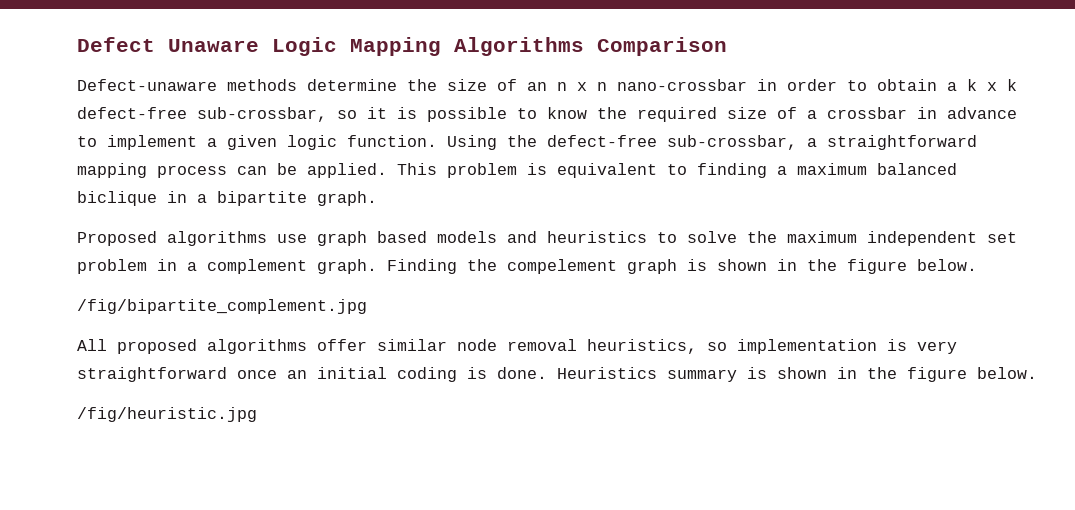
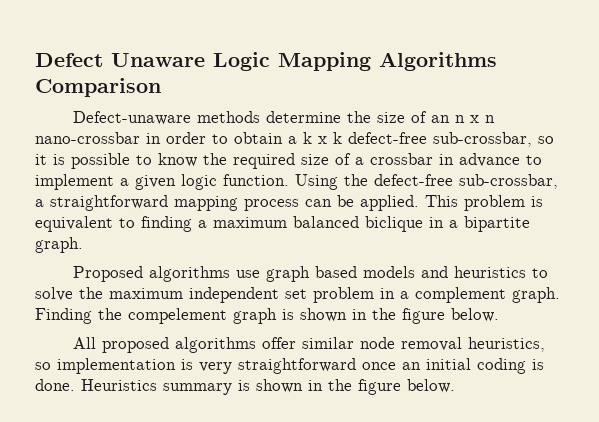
- /fig/bipartite_complement.jpg
- /fig/heuristic.jpg

